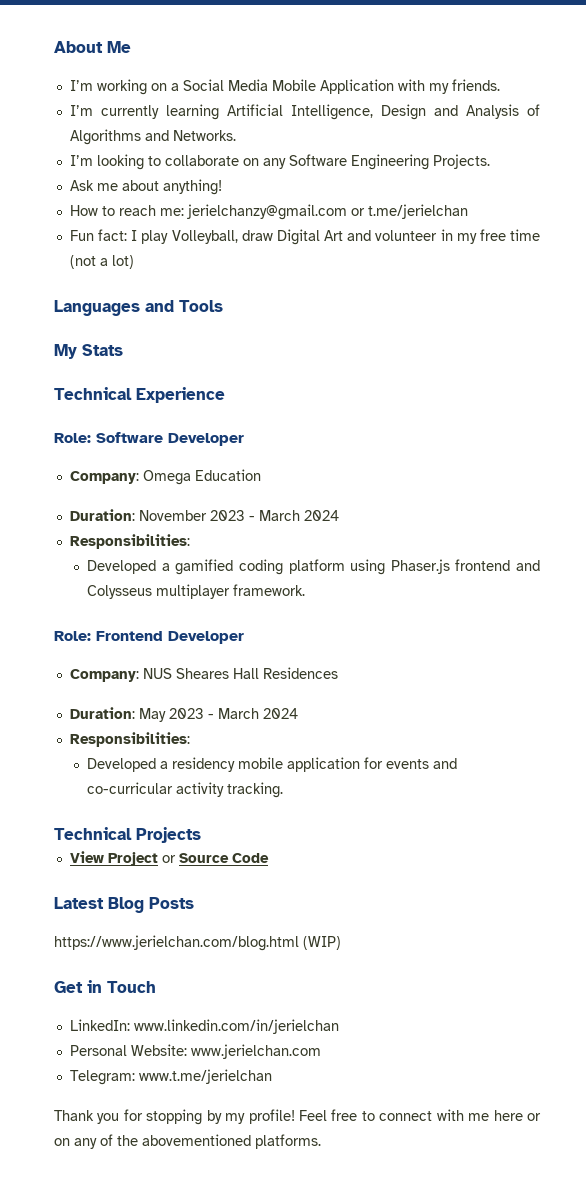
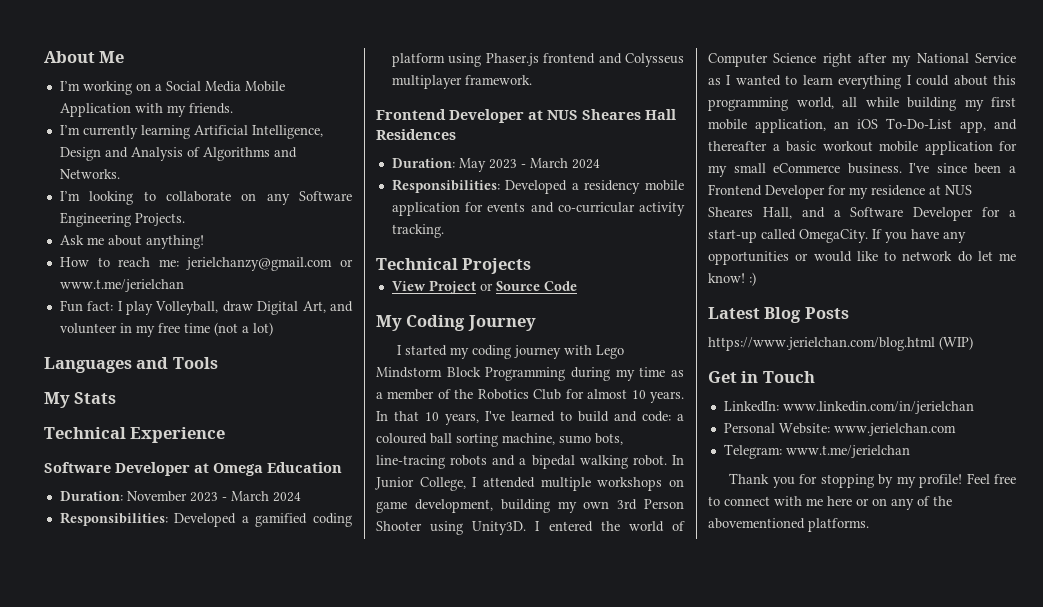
- How to reach me: jerielchanzy@gmail.com or t.me/jerielchan
+ How to reach me: jerielchanzy@gmail.com or www.t.me/jerielchan
- Fun fact: I play Volleyball, draw Digital Art and volunteer in my free time (not a lot)
+ Fun fact: I play Volleyball, draw Digital Art, and volunteer in my free time (not a lot)
- Role: Software Developer
- Company: Omega Education
+ Software Developer at Omega Education
  Duration: November 2023 - March 2024
- Responsibilities:
- Developed a gamified coding platform using Phaser.js frontend and Colysseus multiplayer framework.
+ Responsibilities: Developed a gamified coding platform using Phaser.js frontend and Colysseus multiplayer framework.
- Role: Frontend Developer
- Company: NUS Sheares Hall Residences
+ Frontend Developer at NUS Sheares Hall Residences
  Duration: May 2023 - March 2024
- Responsibilities:
- Developed a residency mobile application for events and co-curricular activity tracking.
+ Responsibilities: Developed a residency mobile application for events and co-curricular activity tracking.
+ My Coding Journey
+ I started my coding journey with Lego Mindstorm Block Programming during my time as a member of the Robotics Club for almost 10 years. In that 10 years, I've learned to build and code: a coloured ball sorting machine, sumo bots, line-tracing robots and a bipedal walking robot. In Junior College, I attended multiple workshops on game development, building my own 3rd Person Shooter using Unity3D. I entered the world of Computer Science right after my National Service as I wanted to learn everything I could about this programming world, all while building my first mobile application, an iOS To-Do-List app, and thereafter a basic workout mobile application for my small eCommerce business. I've since been a Frontend Developer for my residence at NUS Sheares Hall, and a Software Developer for a start-up called OmegaCity. If you have any opportunities or would like to network do let me know! :)

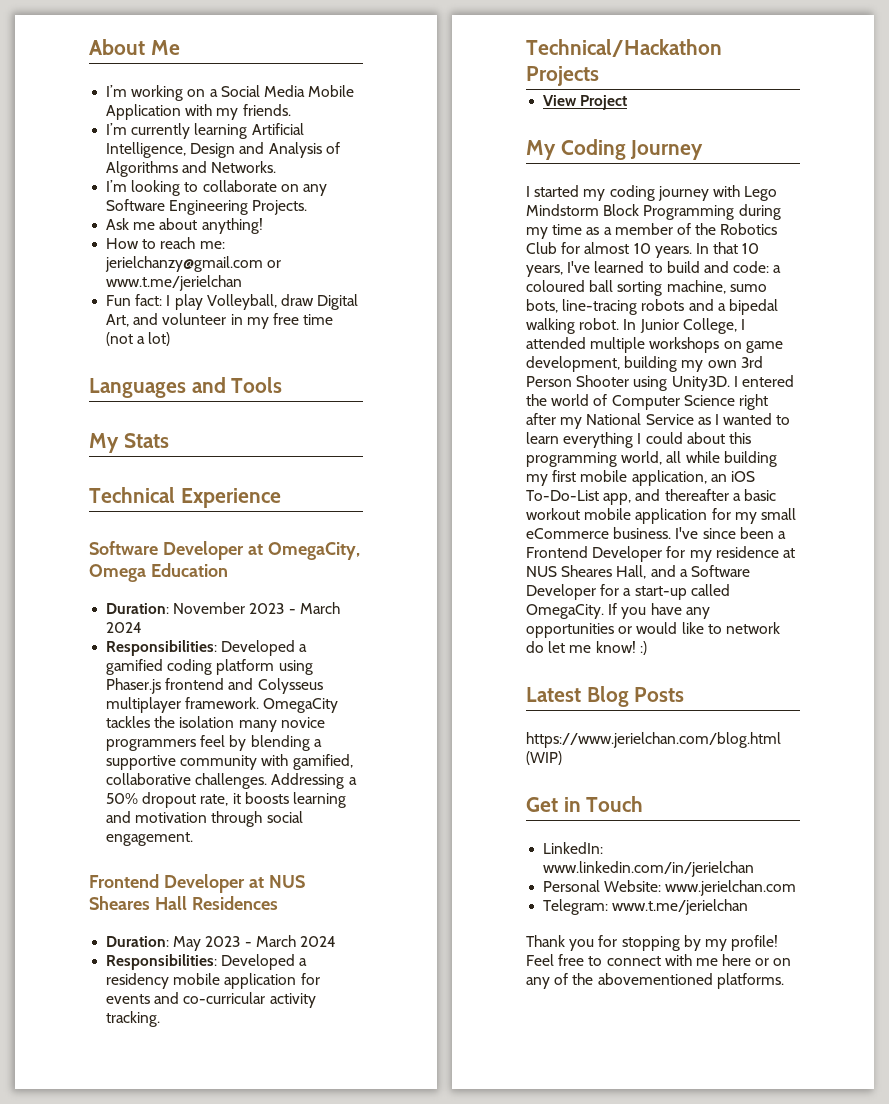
- Software Developer at Omega Education
+ Software Developer at OmegaCity, Omega Education
+ OmegaCity tackles the isolation many novice programmers feel by blending a supportive community with gamified, collaborative challenges. Addressing a 50% dropout rate, it boosts learning and motivation through social engagement.
- Technical Projects
+ Technical/Hackathon Projects
- View Project or Source Code
+ View Project

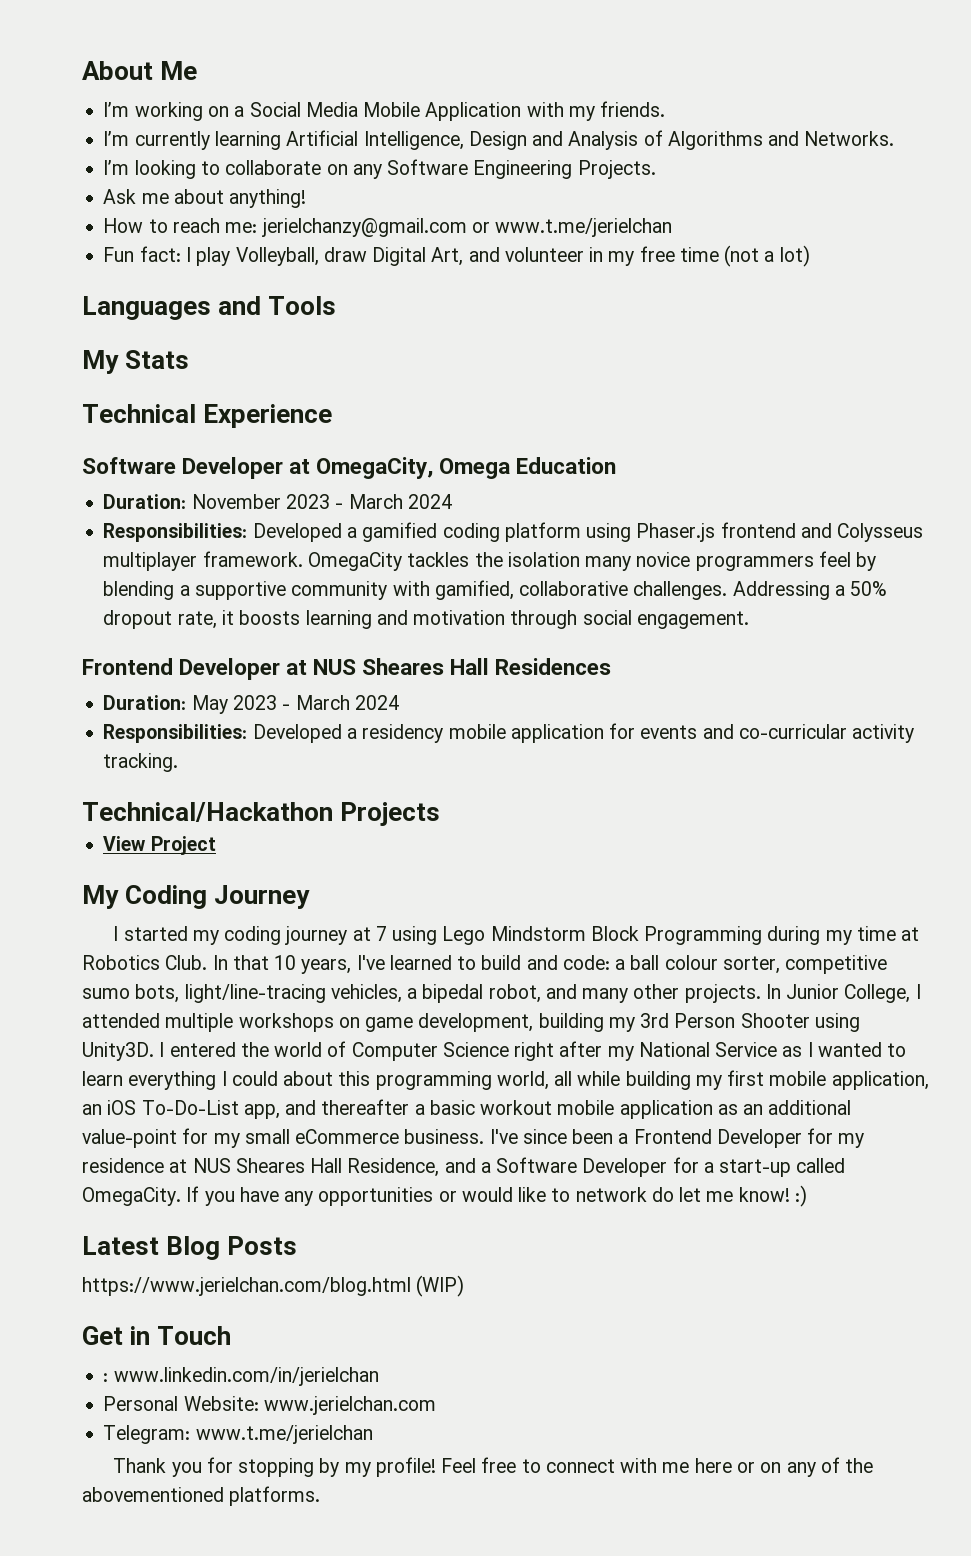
- I started my coding journey with Lego Mindstorm Block Programming during my time as a member of the Robotics Club for almost 10 years.
+ I started my coding journey at 7 using Lego Mindstorm Block Programming during my time at Robotics Club.
- In that 10 years, I've learned to build and code: a coloured ball sorting machine, sumo bots, line-tracing robots and a bipedal walking robot.
+ In that 10 years, I've learned to build and code: a ball colour sorter, competitive sumo bots, light/line-tracing vehicles, a bipedal robot, and many other projects.
- In Junior College, I attended multiple workshops on game development, building my own 3rd Person Shooter using Unity3D.
+ In Junior College, I attended multiple workshops on game development, building my 3rd Person Shooter using Unity3D.
- I entered the world of Computer Science right after my National Service as I wanted to learn everything I could about this programming world, all while building my first mobile application, an iOS To-Do-List app, and thereafter a basic workout mobile application for my small eCommerce business.
+ I entered the world of Computer Science right after my National Service as I wanted to learn everything I could about this programming world, all while building my first mobile application, an iOS To-Do-List app, and thereafter a basic workout mobile application as an additional value-point for my small eCommerce business.
- I've since been a Frontend Developer for my residence at NUS Sheares Hall, and a Software Developer for a start-up called OmegaCity.
+ I've since been a Frontend Developer for my residence at NUS Sheares Hall Residence, and a Software Developer for a start-up called OmegaCity.
- LinkedIn: www.linkedin.com/in/jerielchan
+ : www.linkedin.com/in/jerielchan

